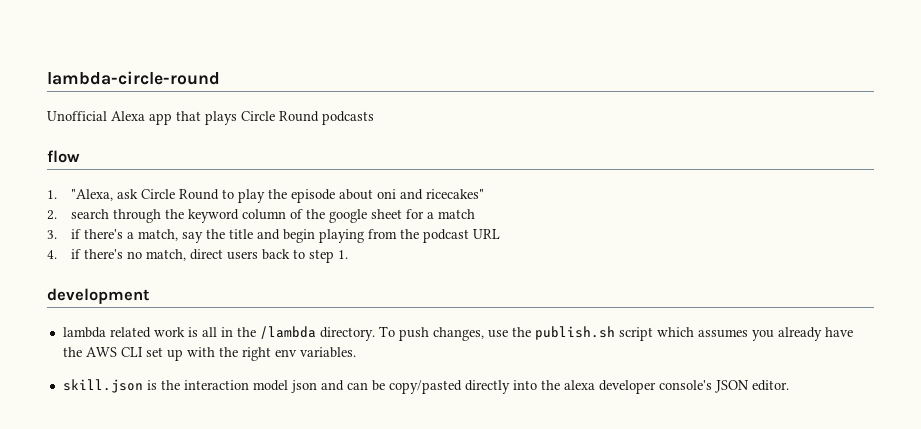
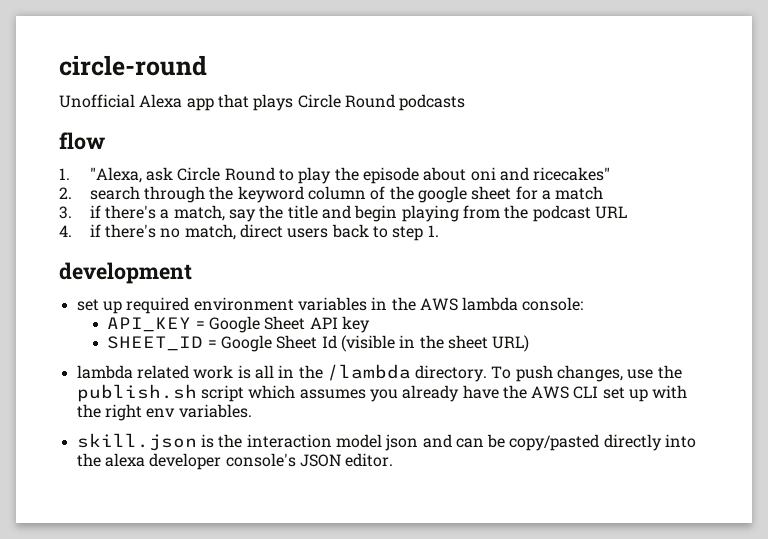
- lambda-circle-round
+ circle-round
+ set up required environment variables in the AWS lambda console:
+ API_KEY = Google Sheet API key
+ SHEET_ID = Google Sheet Id (visible in the sheet URL)

